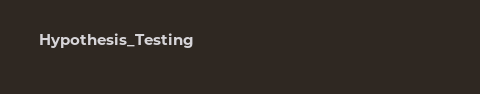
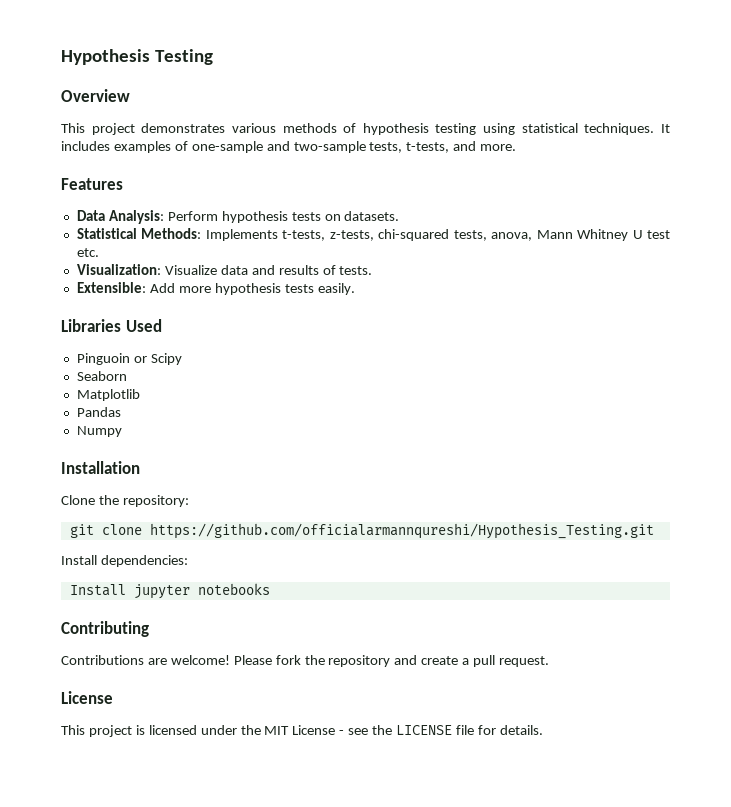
- Hypothesis_Testing
+ Hypothesis Testing
+ Overview
+ This project demonstrates various methods of hypothesis testing using statistical techniques. It includes examples of one-sample and two-sample tests, t-tests, and more.
+ Features
+ Data Analysis: Perform hypothesis tests on datasets.
+ Statistical Methods: Implements t-tests, z-tests, chi-squared tests, anova, Mann Whitney U test etc.
+ Visualization: Visualize data and results of tests.
+ Extensible: Add more hypothesis tests easily.
+ Libraries Used
+ Pinguoin or Scipy
+ Seaborn
+ Matplotlib
+ Pandas
+ Numpy
+ Installation
+ Clone the repository:
+ git clone https://github.com/officialarmannqureshi/Hypothesis_Testing.git
+ Install dependencies:
+ Install jupyter notebooks
+ Contributing
+ Contributions are welcome! Please fork the repository and create a pull request.
+ License
+ This project is licensed under the MIT License - see the LICENSE file for details.

